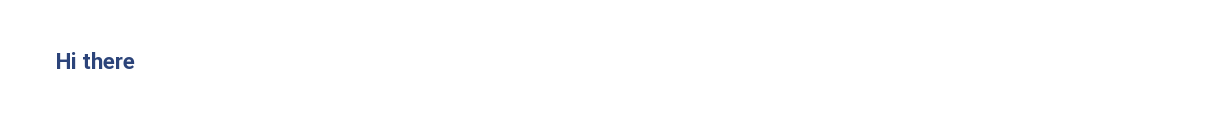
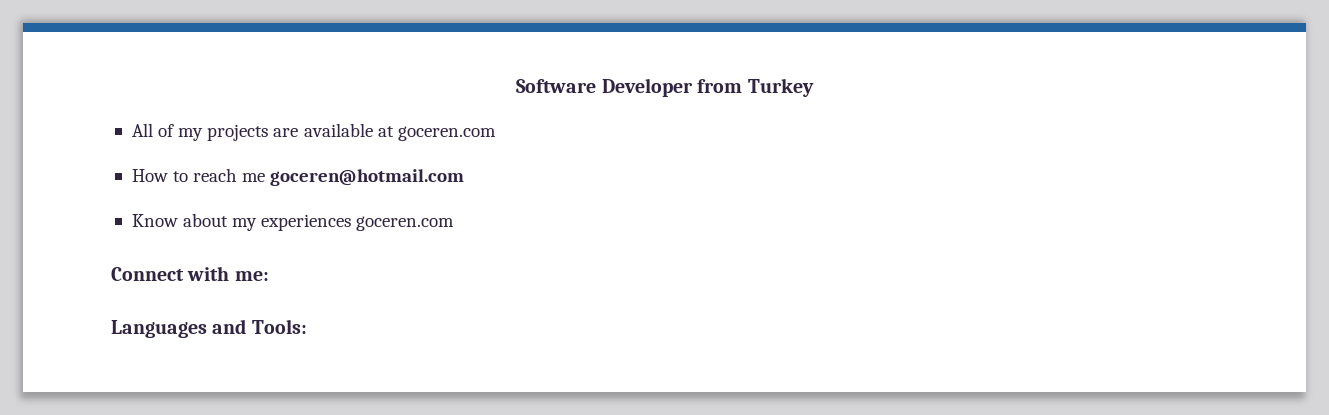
- Hi there
+ Software Developer from Turkey
+ All of my projects are available at goceren.com
+ How to reach me goceren@hotmail.com
+ Know about my experiences goceren.com
+ Connect with me:
+ Languages and Tools:

